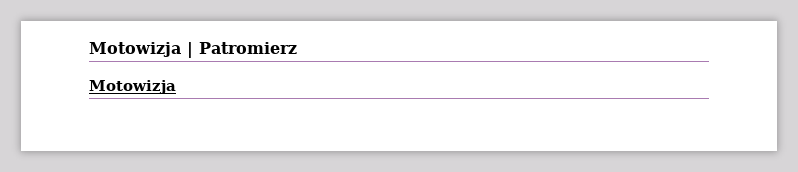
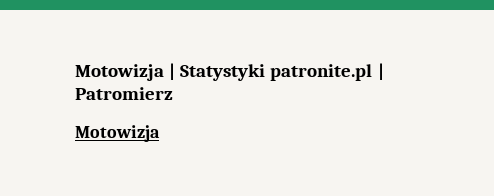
- Motowizja | Patromierz
+ Motowizja | Statystyki patronite.pl | Patromierz

